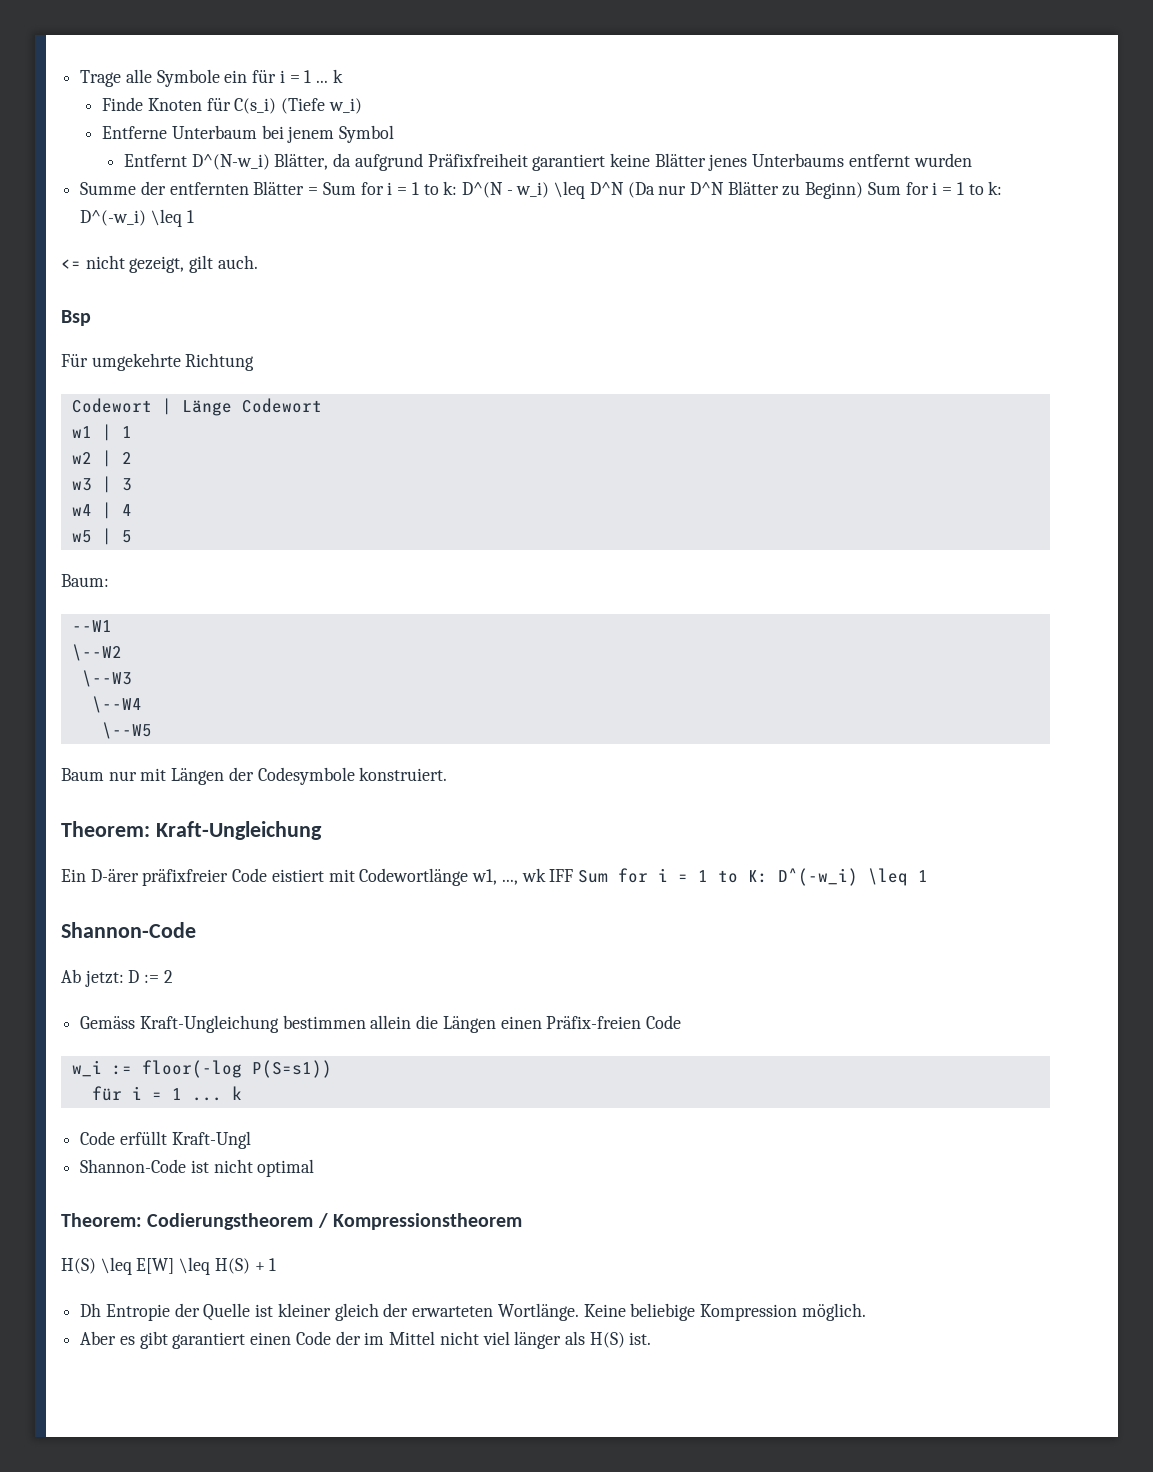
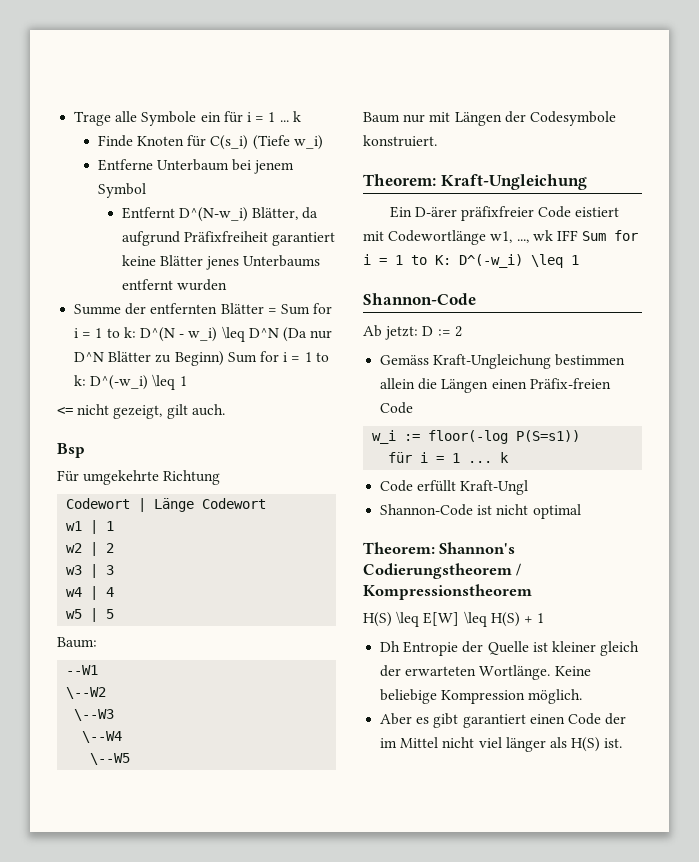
- Theorem: Codierungstheorem / Kompressionstheorem
+ Theorem: Shannon's Codierungstheorem / Kompressionstheorem

